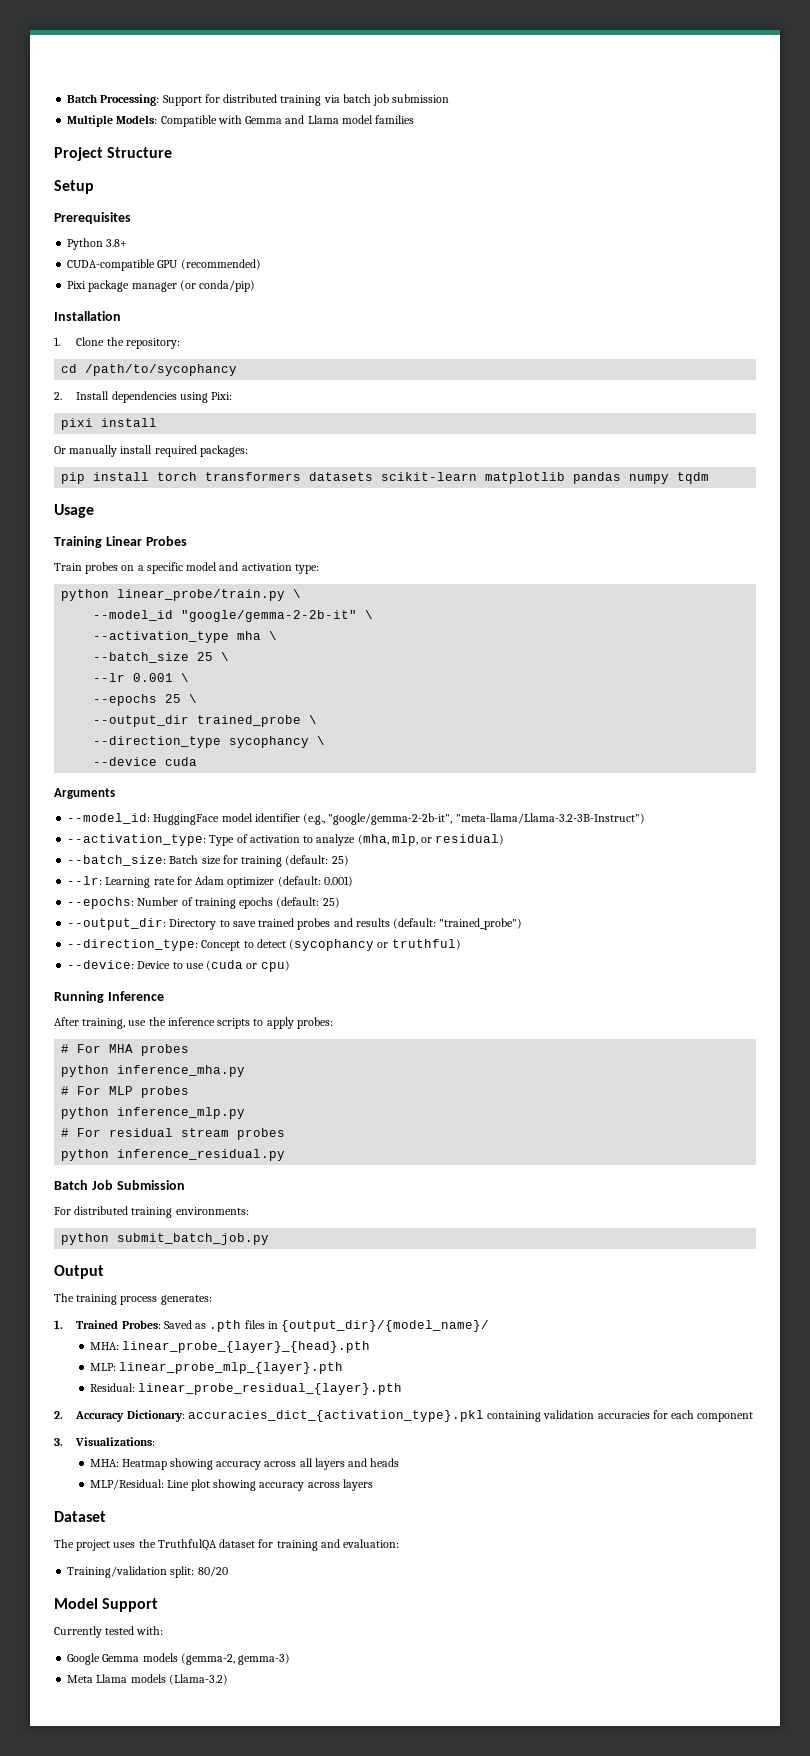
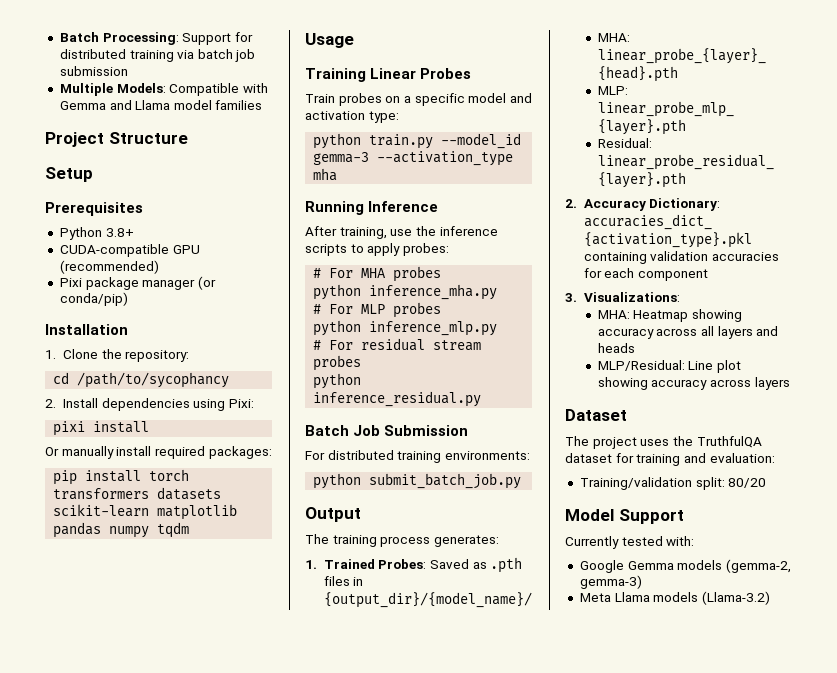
- python linear_probe/train.py \
- --model_id "google/gemma-2-2b-it" \
- --activation_type mha \
- --batch_size 25 \
- --lr 0.001 \
- --epochs 25 \
- --output_dir trained_probe \
- --direction_type sycophancy \
- --device cuda
- Arguments
- --model_id: HuggingFace model identifier (e.g., "google/gemma-2-2b-it", "meta-llama/Llama-3.2-3B-Instruct")
- --activation_type: Type of activation to analyze (mha, mlp, or residual)
- --batch_size: Batch size for training (default: 25)
- --lr: Learning rate for Adam optimizer (default: 0.001)
- --epochs: Number of training epochs (default: 25)
- --output_dir: Directory to save trained probes and results (default: "trained_probe")
- --direction_type: Concept to detect (sycophancy or truthful)
- --device: Device to use (cuda or cpu)
+ python train.py --model_id gemma-3 --activation_type mha

